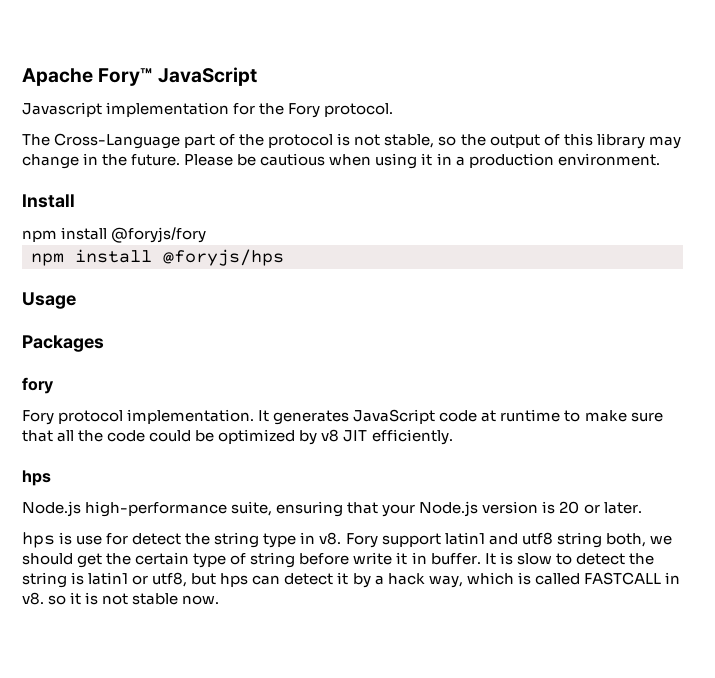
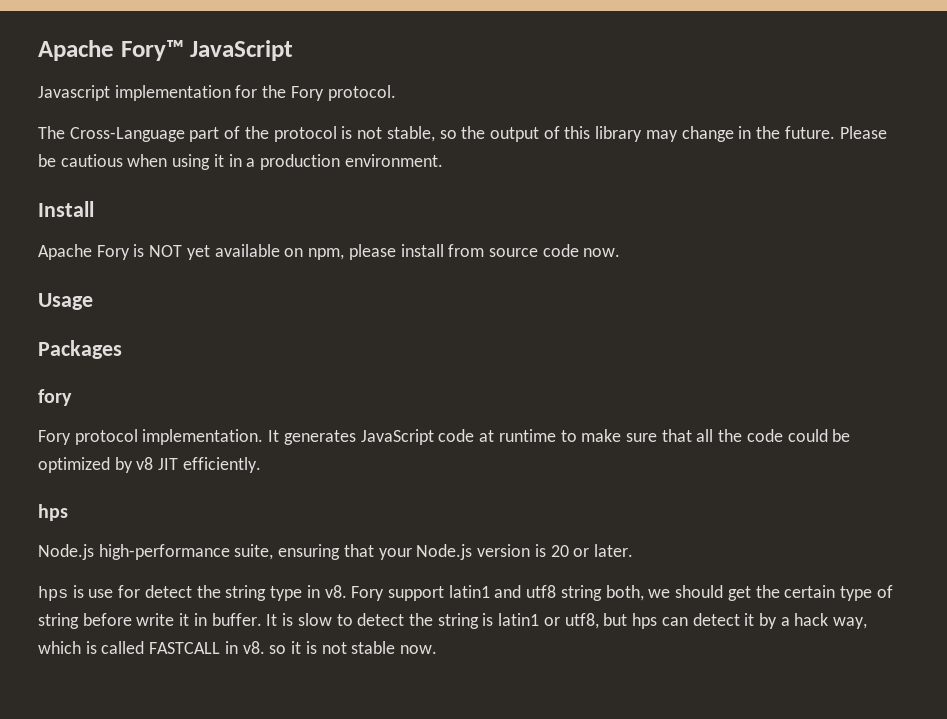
- npm install @foryjs/fory
- npm install @foryjs/hps
+ Apache Fory is NOT yet available on npm, please install from source code now.

